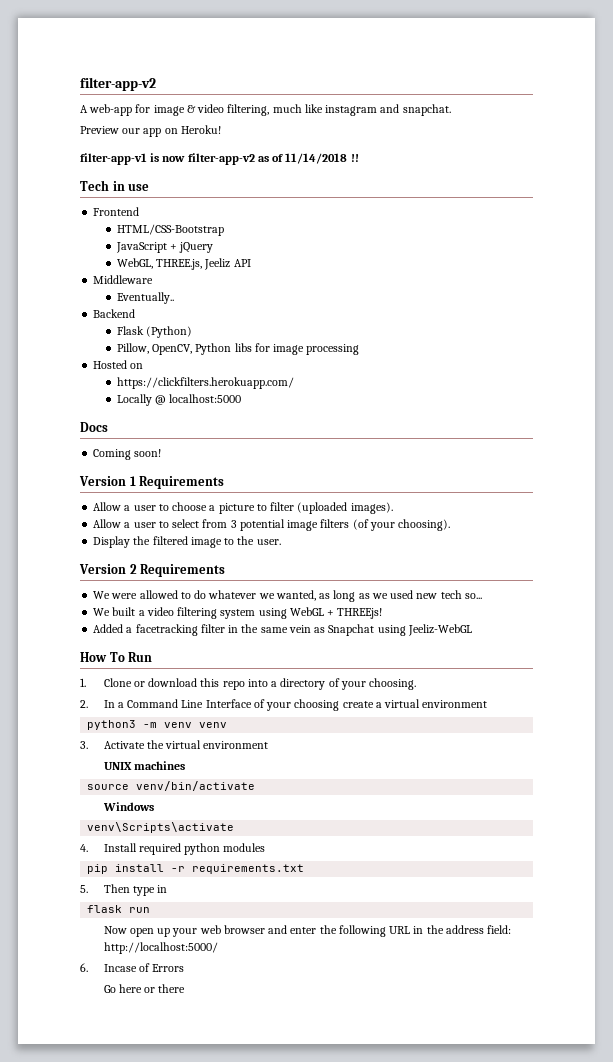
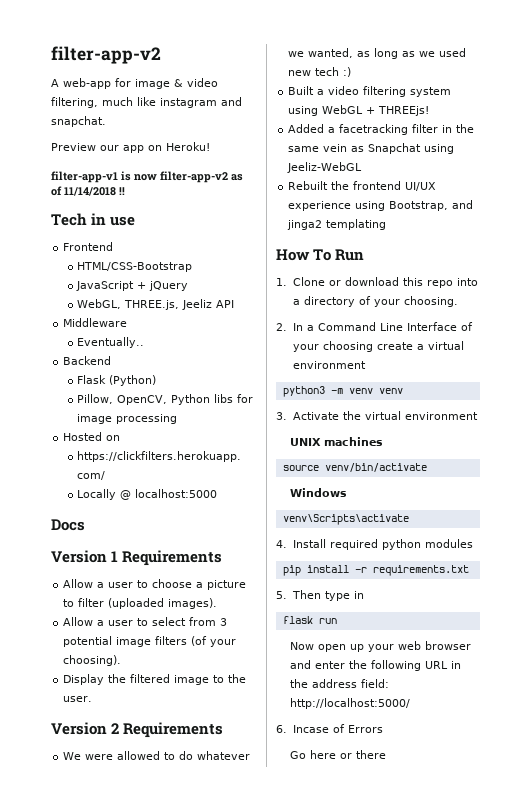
- Coming soon!
- We were allowed to do whatever we wanted, as long as we used new tech so...
- We built a video filtering system using WebGL + THREEjs!
+ We were allowed to do whatever we wanted, as long as we used new tech :)
+ Built a video filtering system using WebGL + THREEjs!
+ Rebuilt the frontend UI/UX experience using Bootstrap, and jinga2 templating

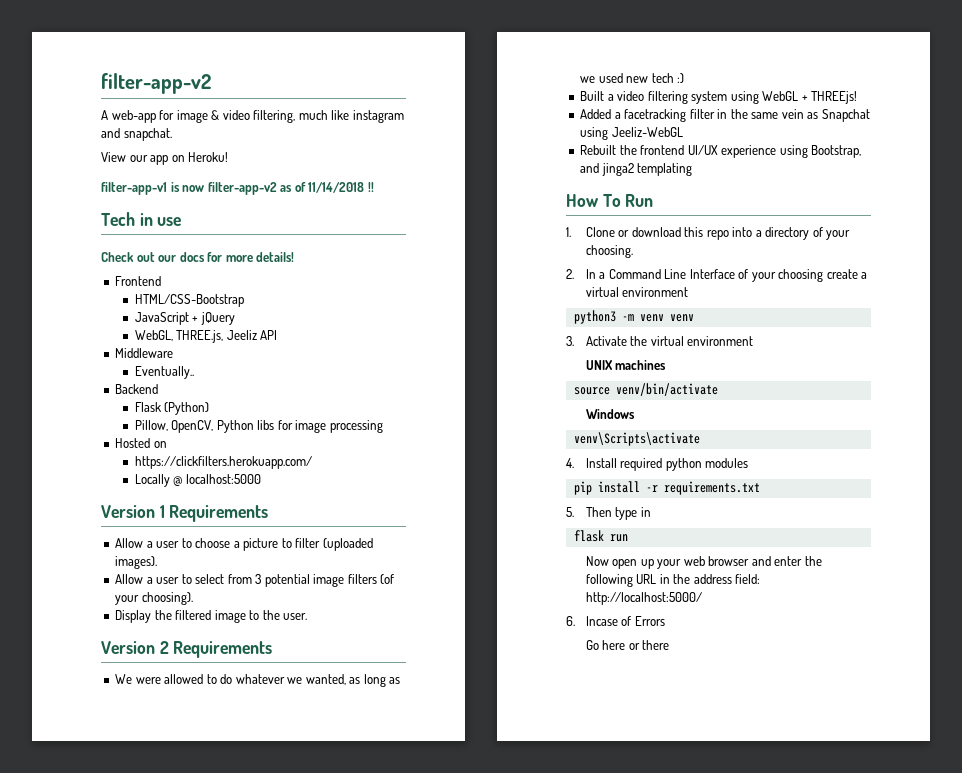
- Preview our app on Heroku!
+ View our app on Heroku!
+ Check out our docs for more details!
- Docs

